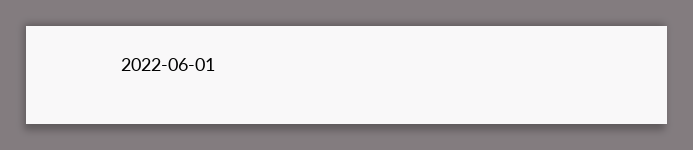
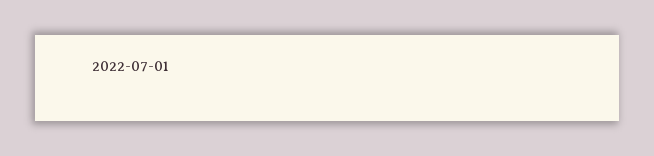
- 2022-06-01
+ 2022-07-01

